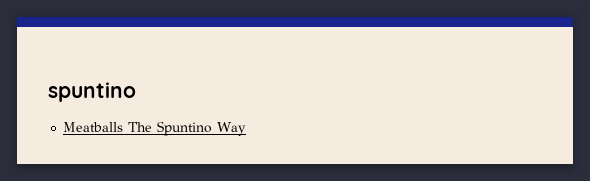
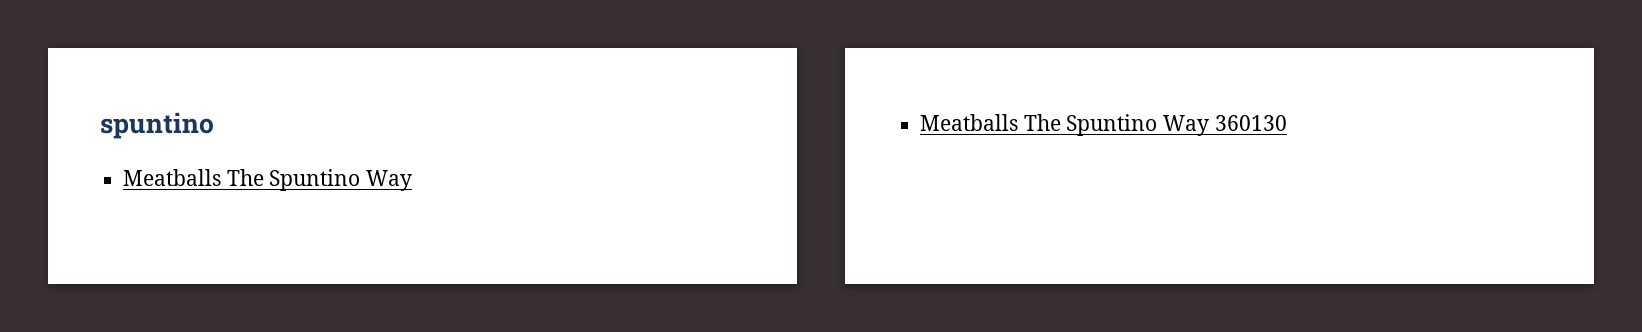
+ Meatballs The Spuntino Way 360130

